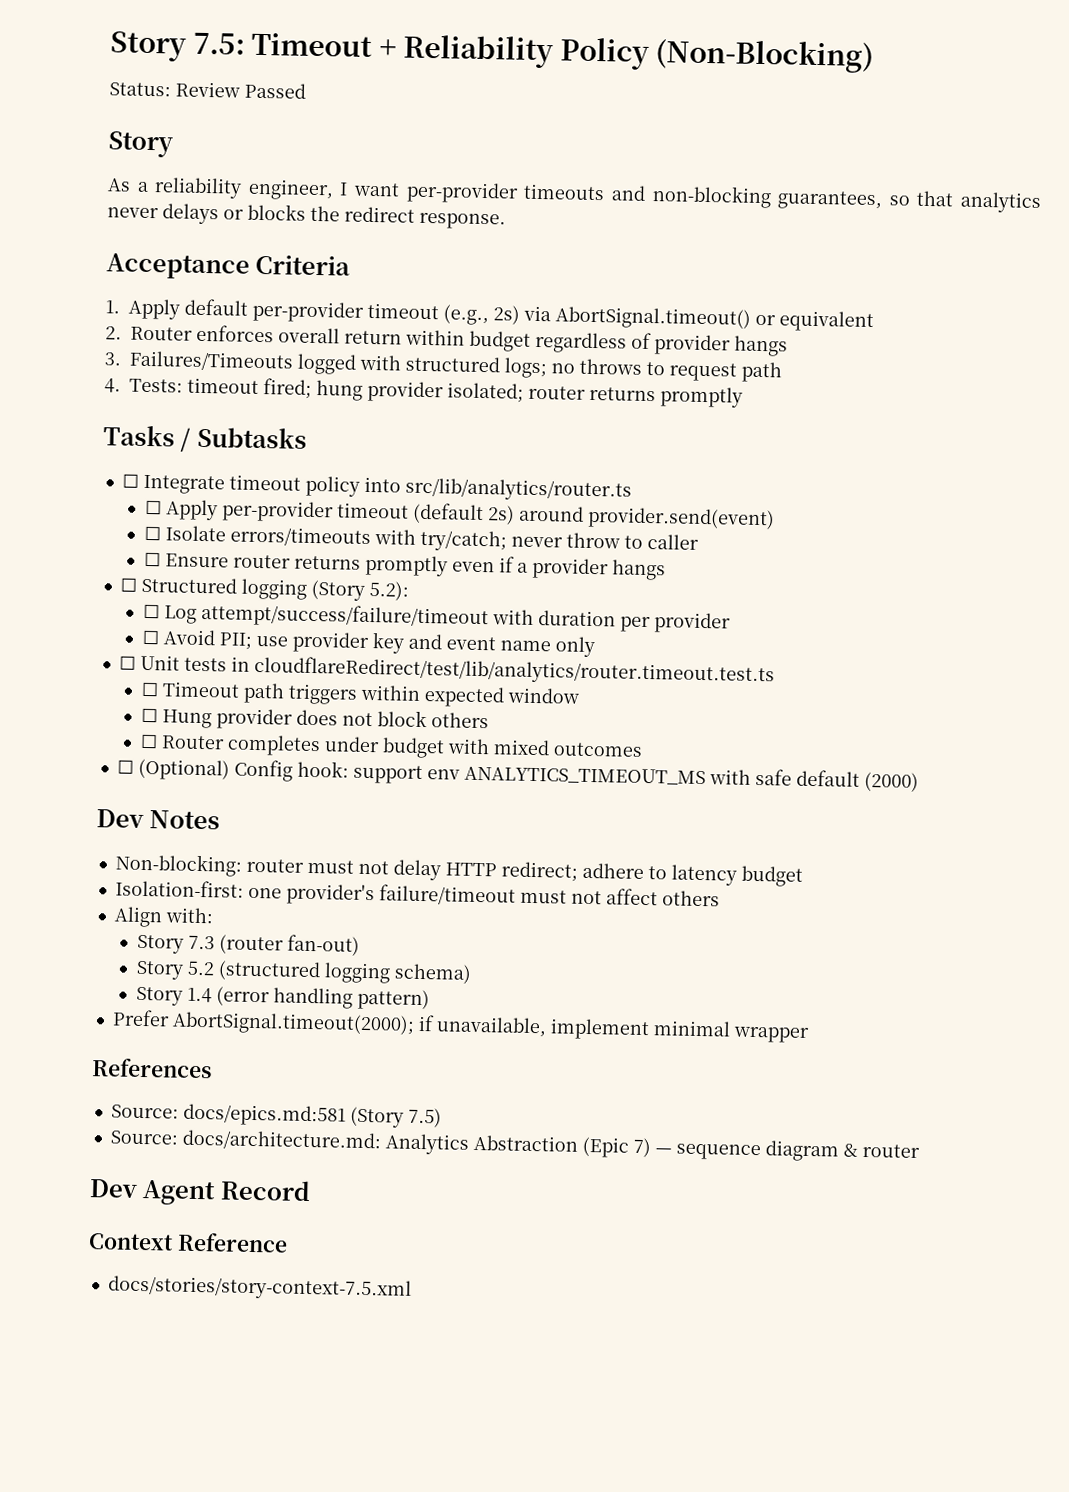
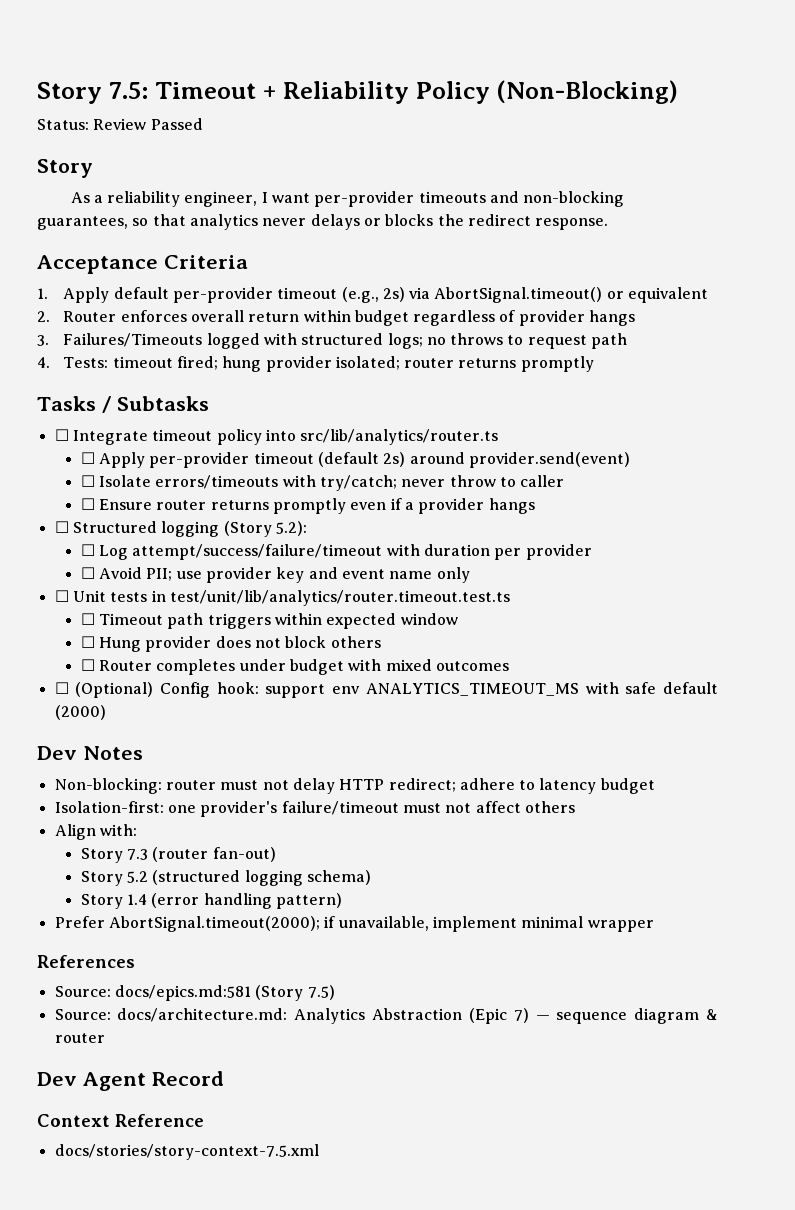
- ☐ Unit tests in cloudflareRedirect/test/lib/analytics/router.timeout.test.ts
+ ☐ Unit tests in test/unit/lib/analytics/router.timeout.test.ts

